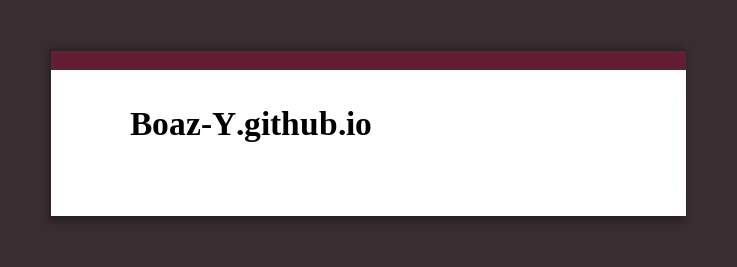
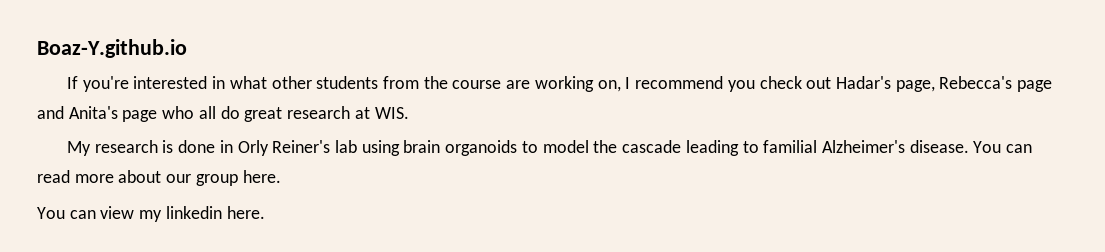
+ If you're interested in what other students from the course are working on, I recommend you check out Hadar's page, Rebecca's page and Anita's page who all do great research at WIS.
+ My research is done in Orly Reiner's lab using brain organoids to model the cascade leading to familial Alzheimer's disease. You can read more about our group here.
+ You can view my linkedin here.

